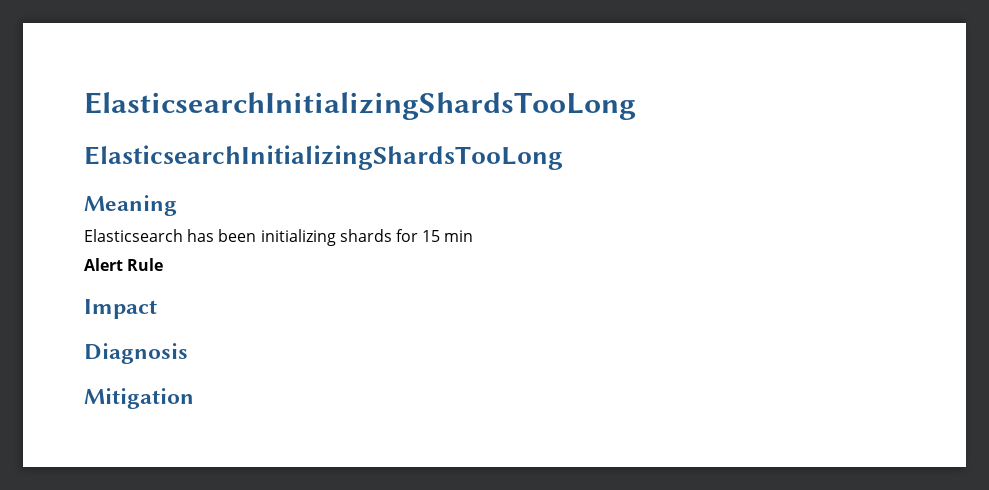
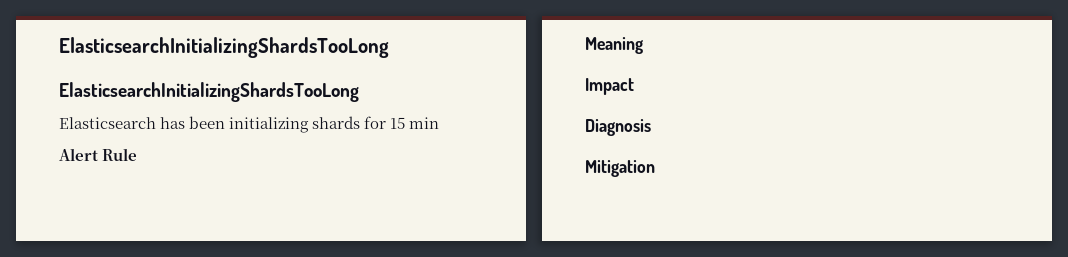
- Meaning
+ Meaning

